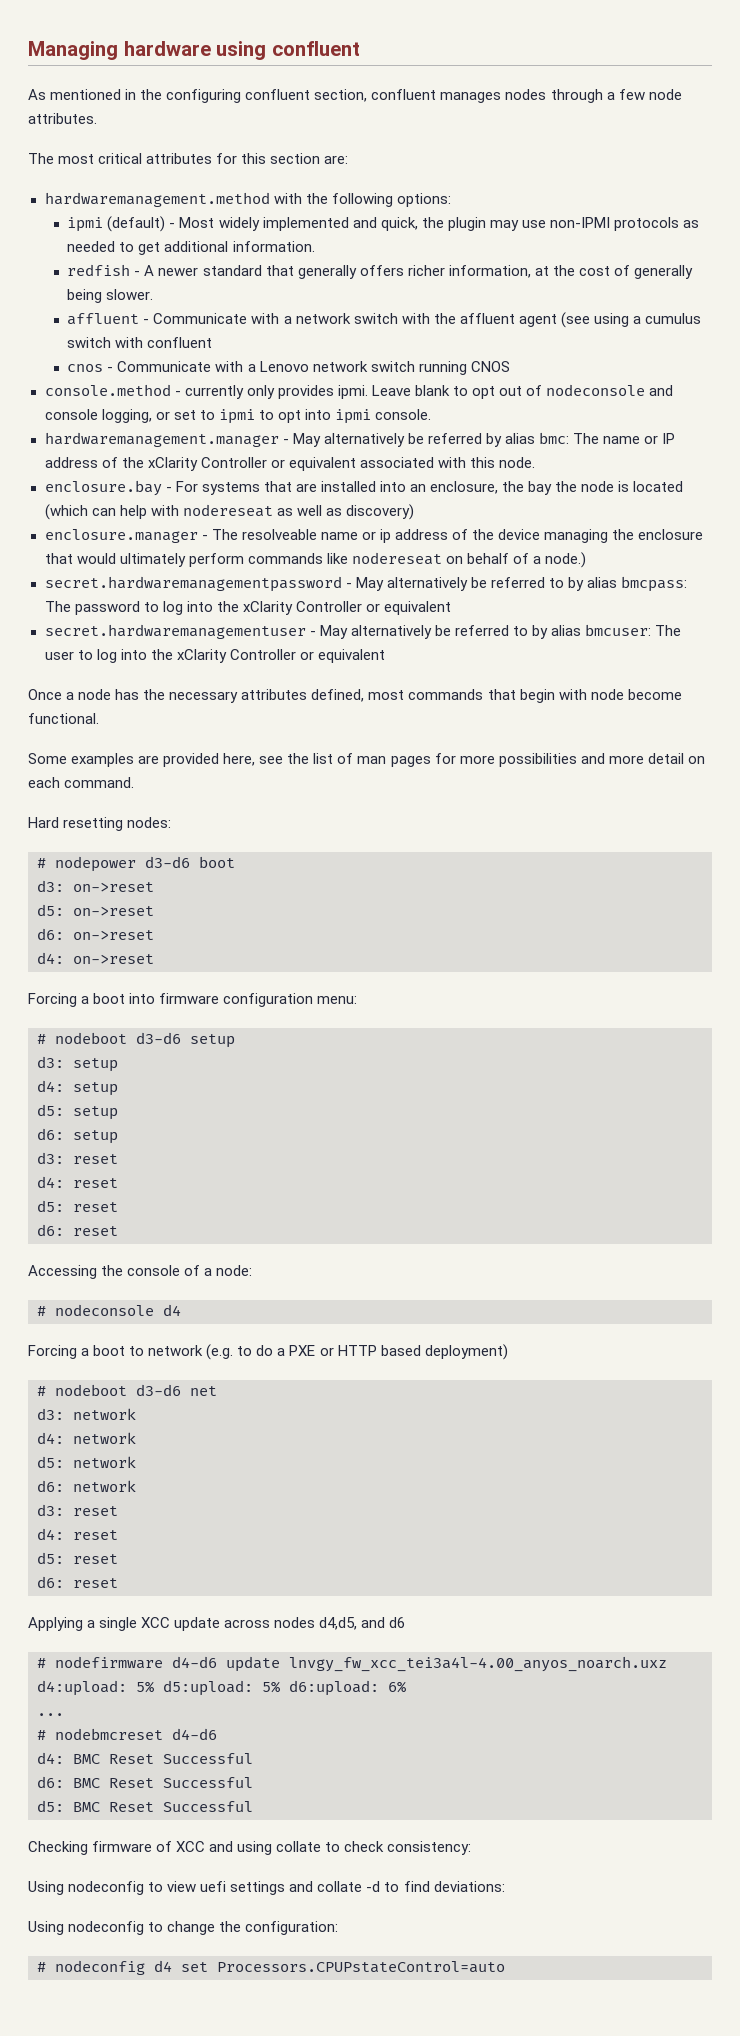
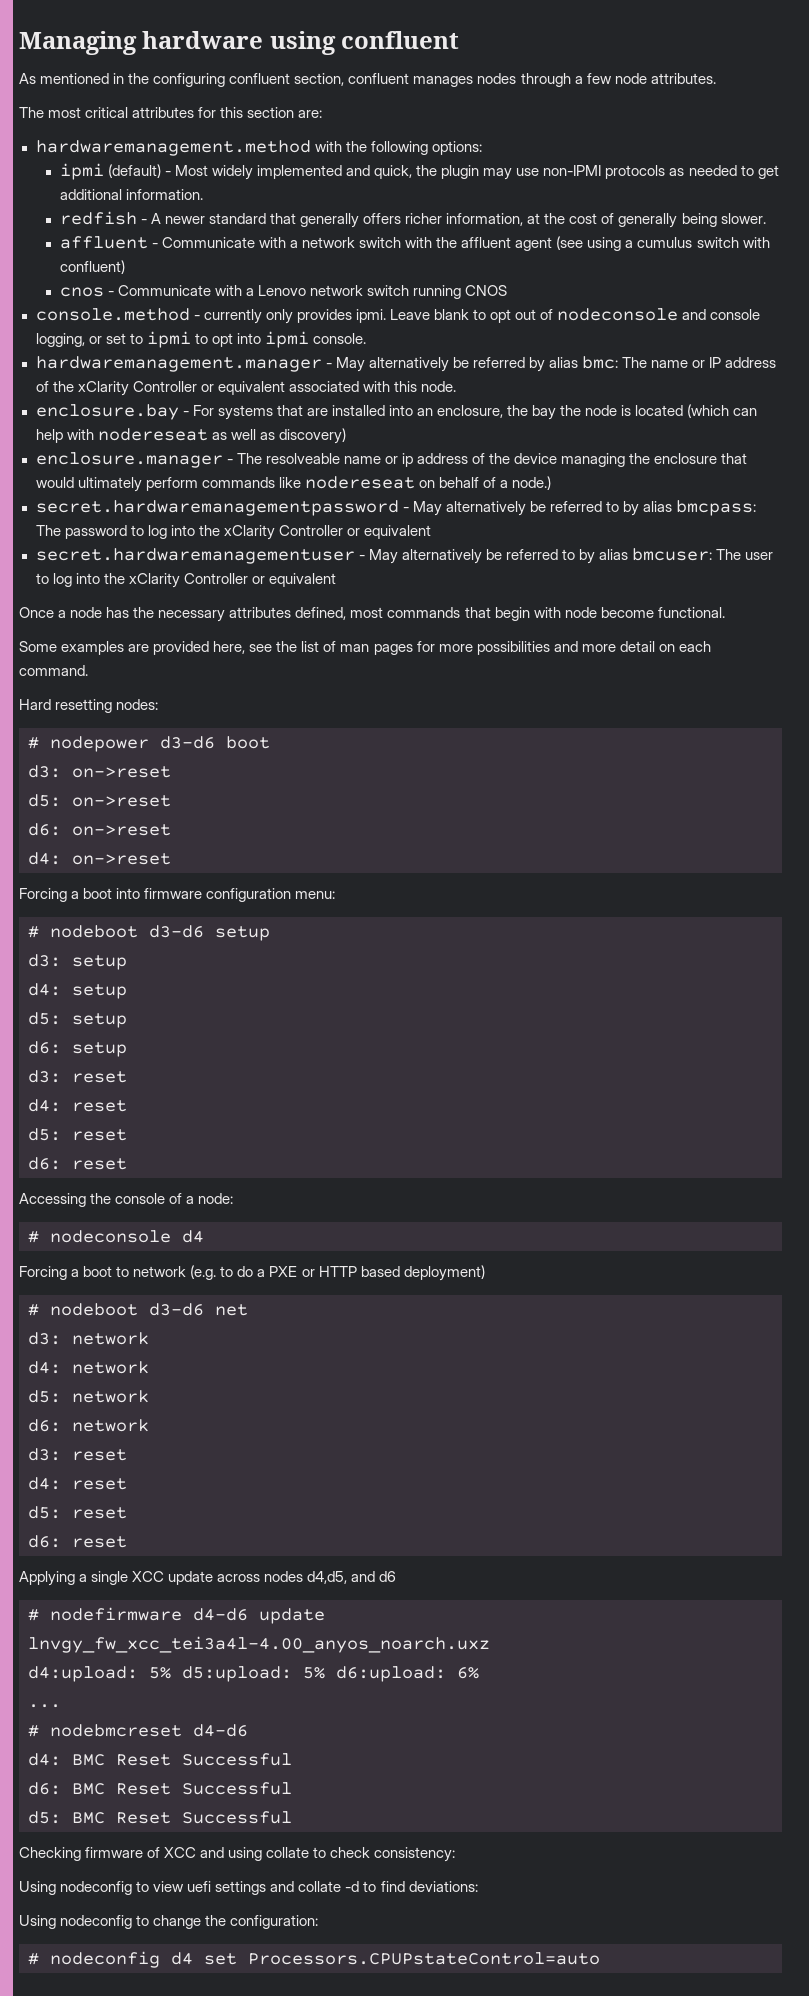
- affluent - Communicate with a network switch with the affluent agent (see using a cumulus switch with confluent
+ affluent - Communicate with a network switch with the affluent agent (see using a cumulus switch with confluent)

